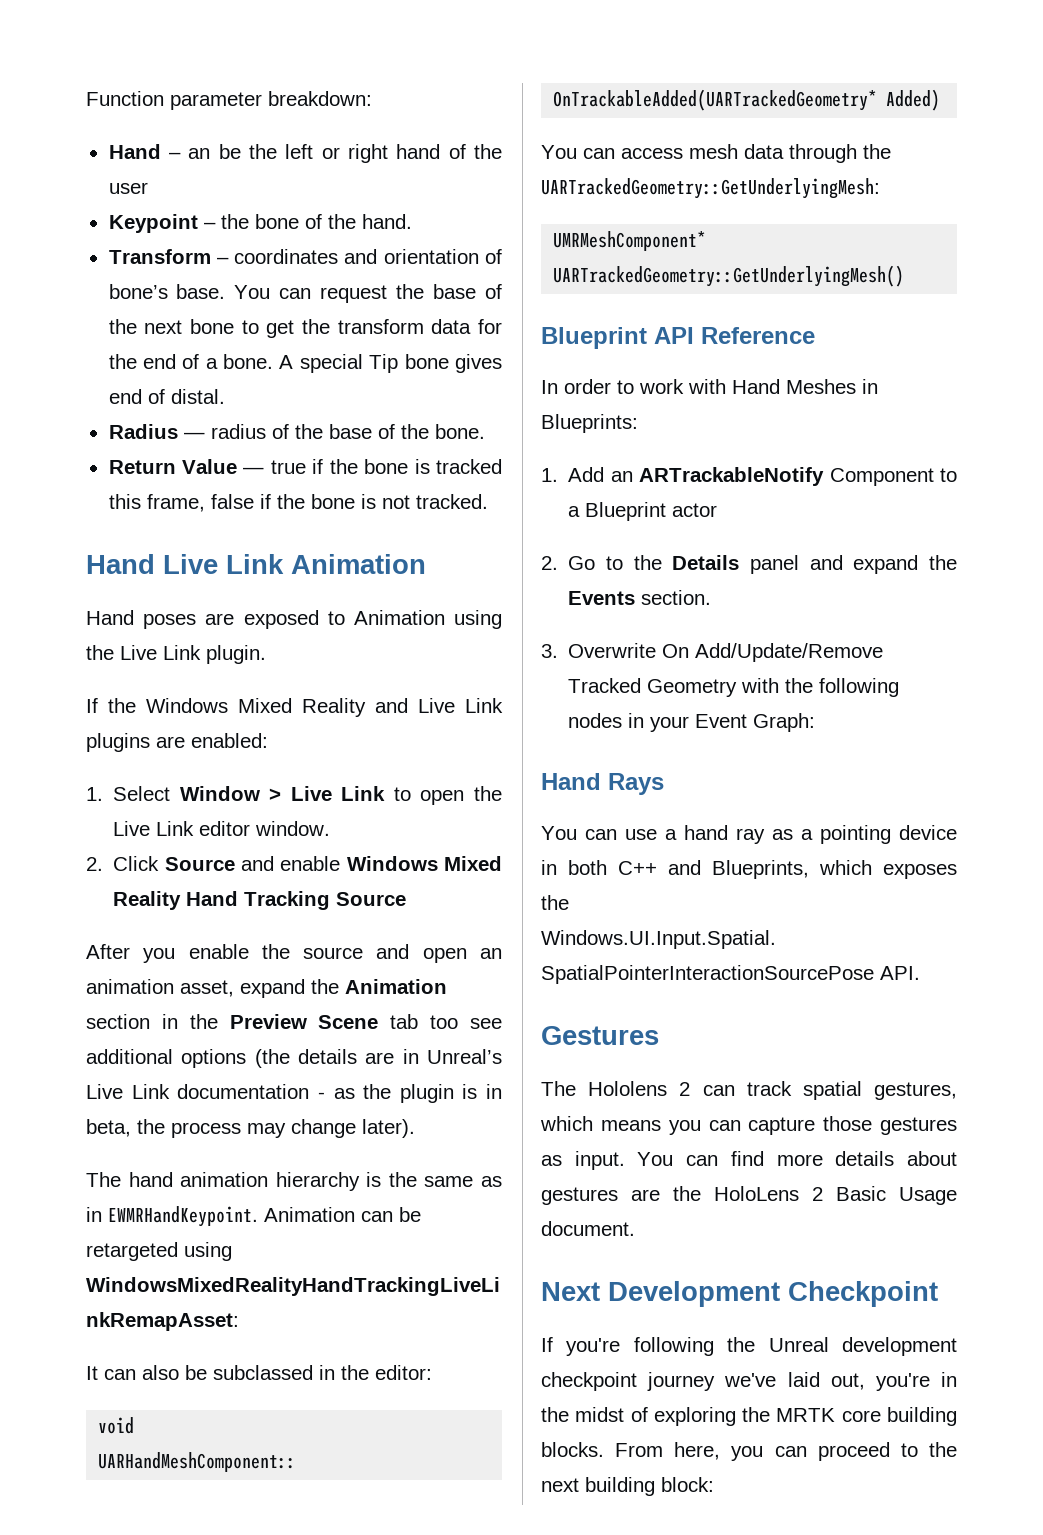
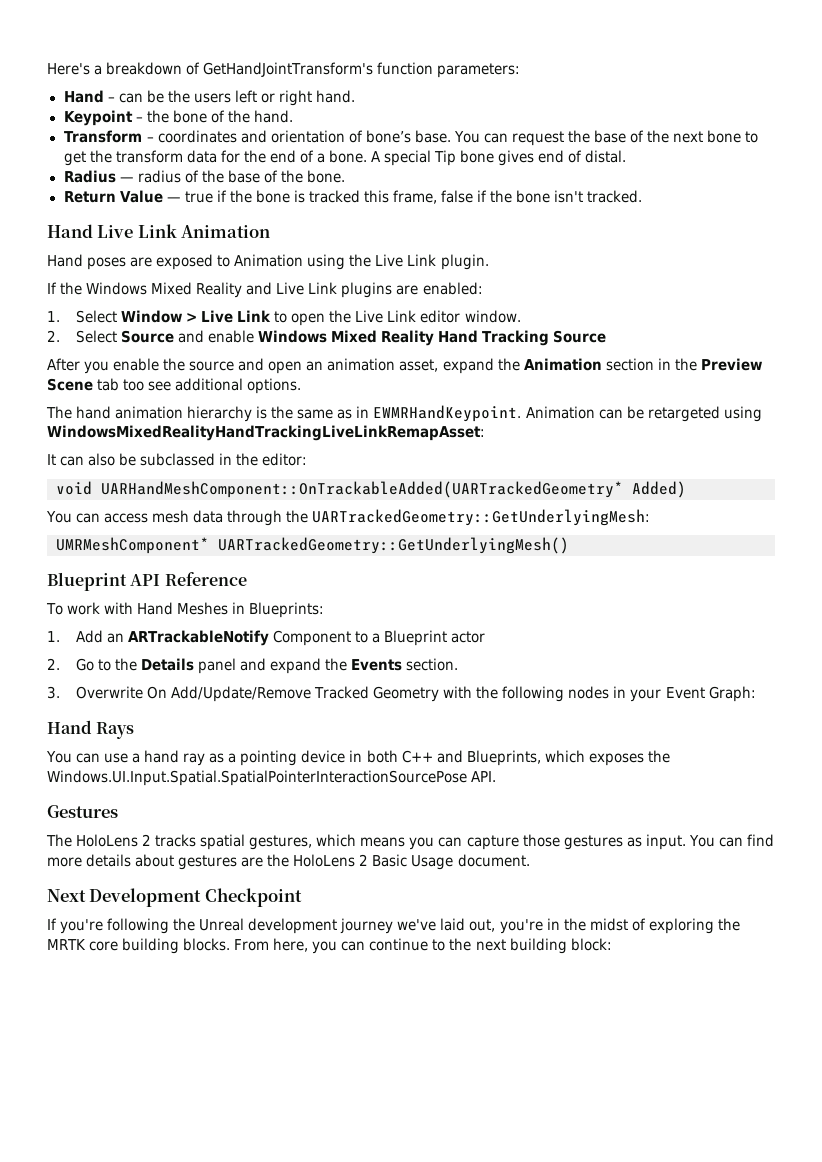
- Function parameter breakdown:
+ Here's a breakdown of GetHandJointTransform's function parameters:
- Hand – an be the left or right hand of the user
+ Hand – can be the users left or right hand.
- Return Value — true if the bone is tracked this frame, false if the bone is not tracked.
+ Return Value — true if the bone is tracked this frame, false if the bone isn't tracked.
- 2. Click Source and enable Windows Mixed Reality Hand Tracking Source
+ 2. Select Source and enable Windows Mixed Reality Hand Tracking Source
- After you enable the source and open an animation asset, expand the Animation section in the Preview Scene tab too see additional options (the details are in Unreal’s Live Link documentation - as the plugin is in beta, the process may change later).
+ After you enable the source and open an animation asset, expand the Animation section in the Preview Scene tab too see additional options.
- In order to work with Hand Meshes in Blueprints:
+ To work with Hand Meshes in Blueprints:
- The Hololens 2 can track spatial gestures, which means you can capture those gestures as input.
+ The HoloLens 2 tracks spatial gestures, which means you can capture those gestures as input.
- If you're following the Unreal development checkpoint journey we've laid out, you're in the midst of exploring the MRTK core building blocks.
+ If you're following the Unreal development journey we've laid out, you're in the midst of exploring the MRTK core building blocks.
- From here, you can proceed to the next building block:
+ From here, you can continue to the next building block:

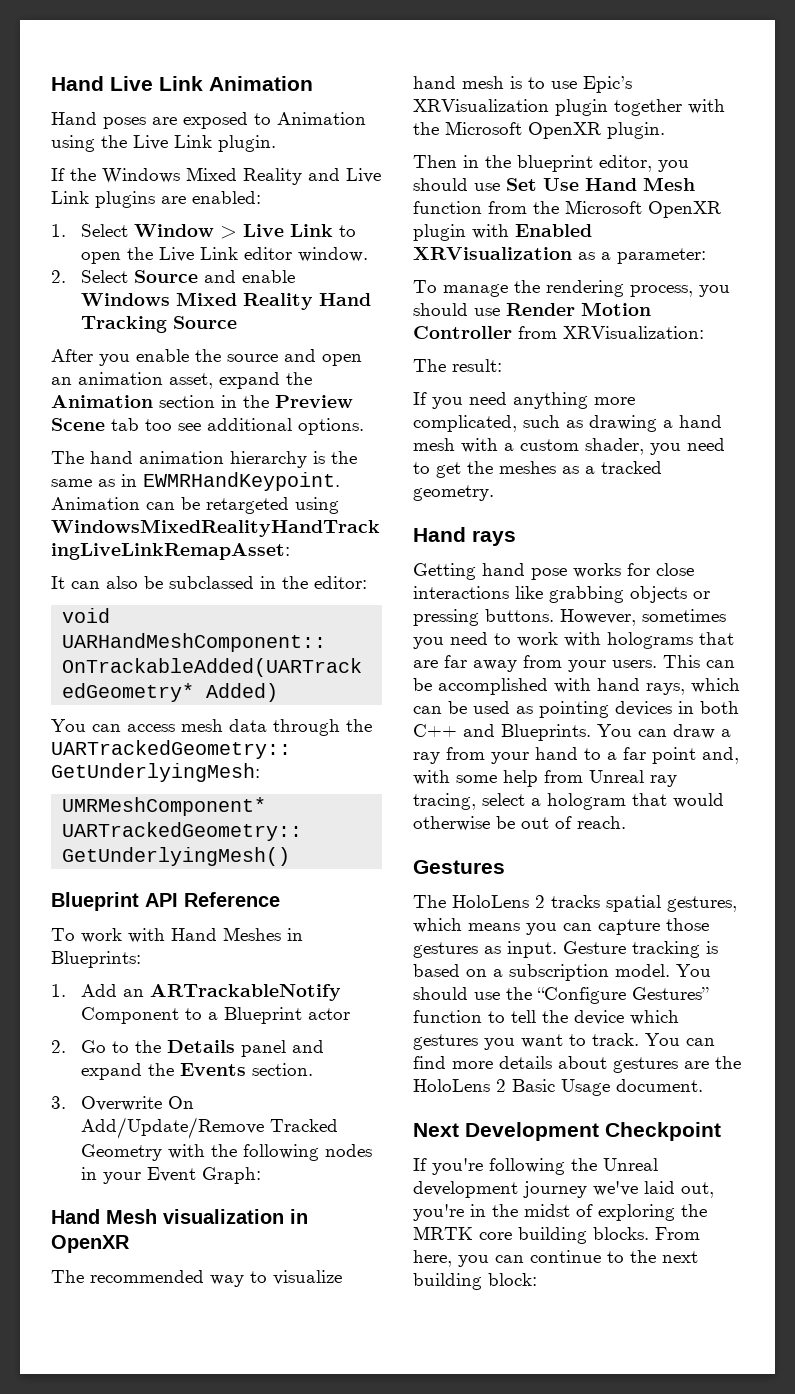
- Here's a breakdown of GetHandJointTransform's function parameters:
- Hand – can be the users left or right hand.
- Keypoint – the bone of the hand.
- Transform – coordinates and orientation of bone’s base. You can request the base of the next bone to get the transform data for the end of a bone. A special Tip bone gives end of distal.
- Radius — radius of the base of the bone.
- Return Value — true if the bone is tracked this frame, false if the bone isn't tracked.
- Hand Rays
- You can use a hand ray as a pointing device in both C++ and Blueprints, which exposes the Windows.UI.Input.Spatial.SpatialPointerInteractionSourcePose API.
+ Hand Mesh visualization in OpenXR
+ The recommended way to visualize hand mesh is to use Epic’s XRVisualization plugin together with the Microsoft OpenXR plugin.
+ Then in the blueprint editor, you should use Set Use Hand Mesh function from the Microsoft OpenXR plugin with Enabled XRVisualization as a parameter:
+ To manage the rendering process, you should use Render Motion Controller from XRVisualization:
+ The result:
+ If you need anything more complicated, such as drawing a hand mesh with a custom shader, you need to get the meshes as a tracked geometry.
+ Hand rays
+ Getting hand pose works for close interactions like grabbing objects or pressing buttons. However, sometimes you need to work with holograms that are far away from your users. This can be accomplished with hand rays, which can be used as pointing devices in both C++ and Blueprints. You can draw a ray from your hand to a far point and, with some help from Unreal ray tracing, select a hologram that would otherwise be out of reach.
+ Gesture tracking is based on a subscription model. You should use the “Configure Gestures” function to tell the device which gestures you want to track.

